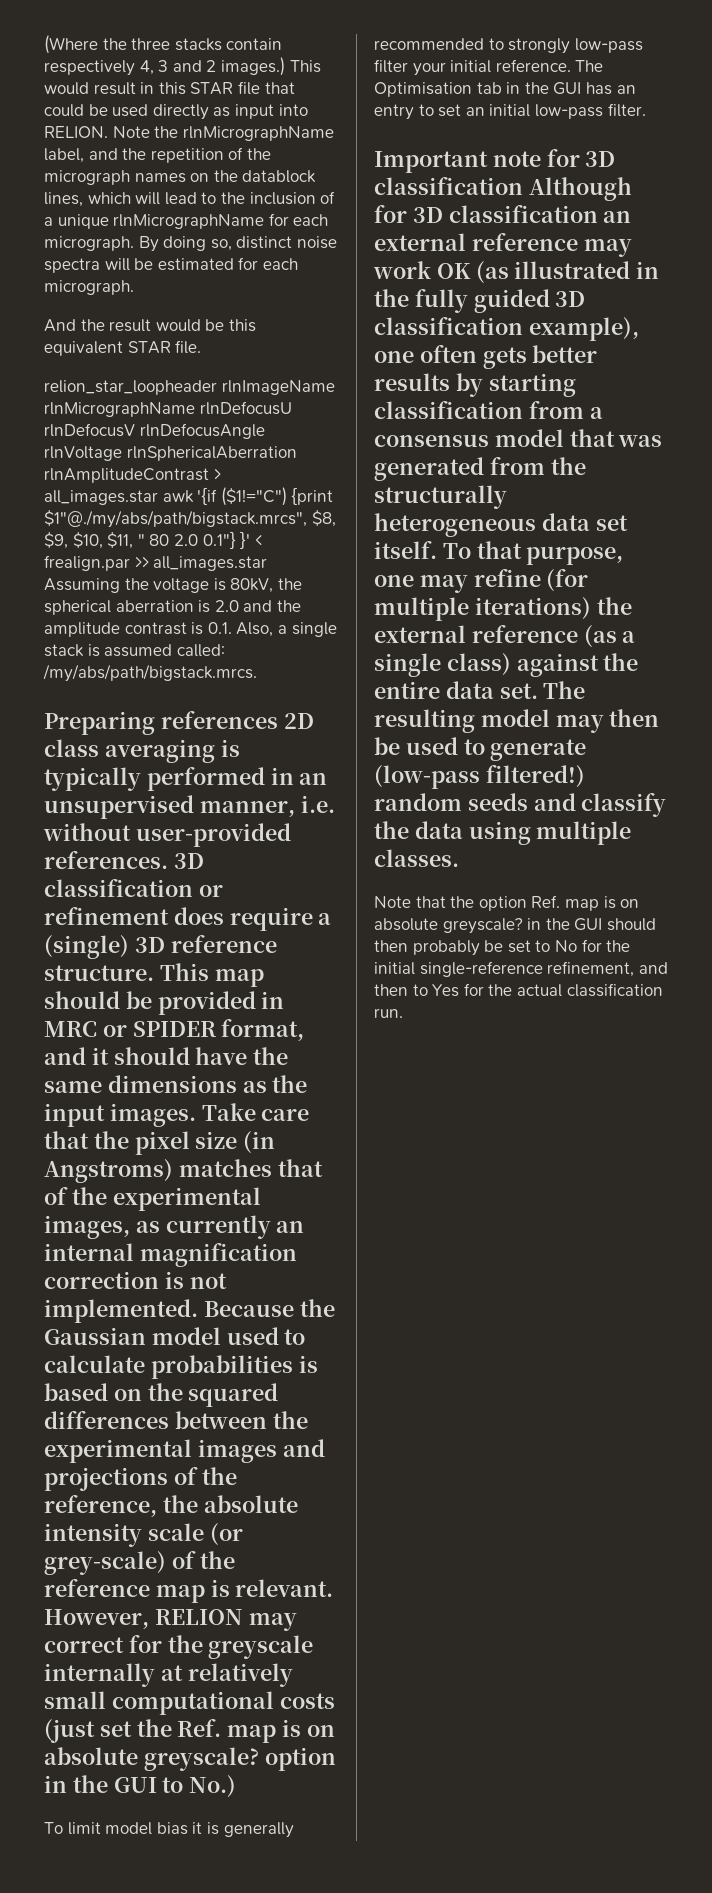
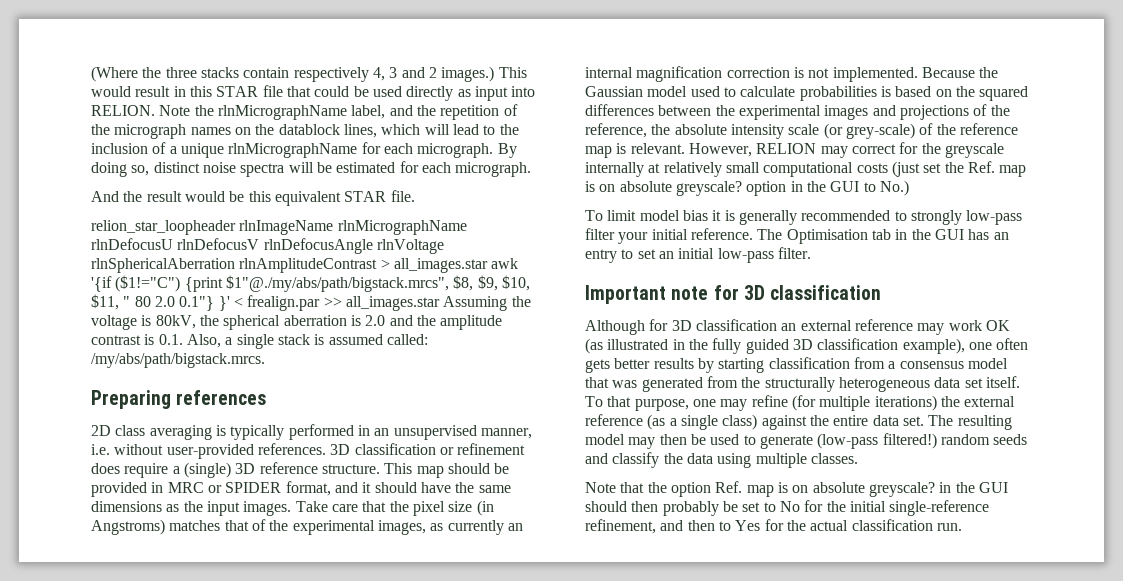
- Preparing references 2D class averaging is typically performed in an unsupervised manner, i.e. without user-provided references.
+ Preparing references
+ 2D class averaging is typically performed in an unsupervised manner, i.e. without user-provided references.
- Important note for 3D classification Although for 3D classification an external reference may work OK (as illustrated in the fully guided 3D classification example), one often gets better results by starting classification from a consensus model that was generated from the structurally heterogeneous data set itself.
+ Important note for 3D classification
+ Although for 3D classification an external reference may work OK (as illustrated in the fully guided 3D classification example), one often gets better results by starting classification from a consensus model that was generated from the structurally heterogeneous data set itself.

